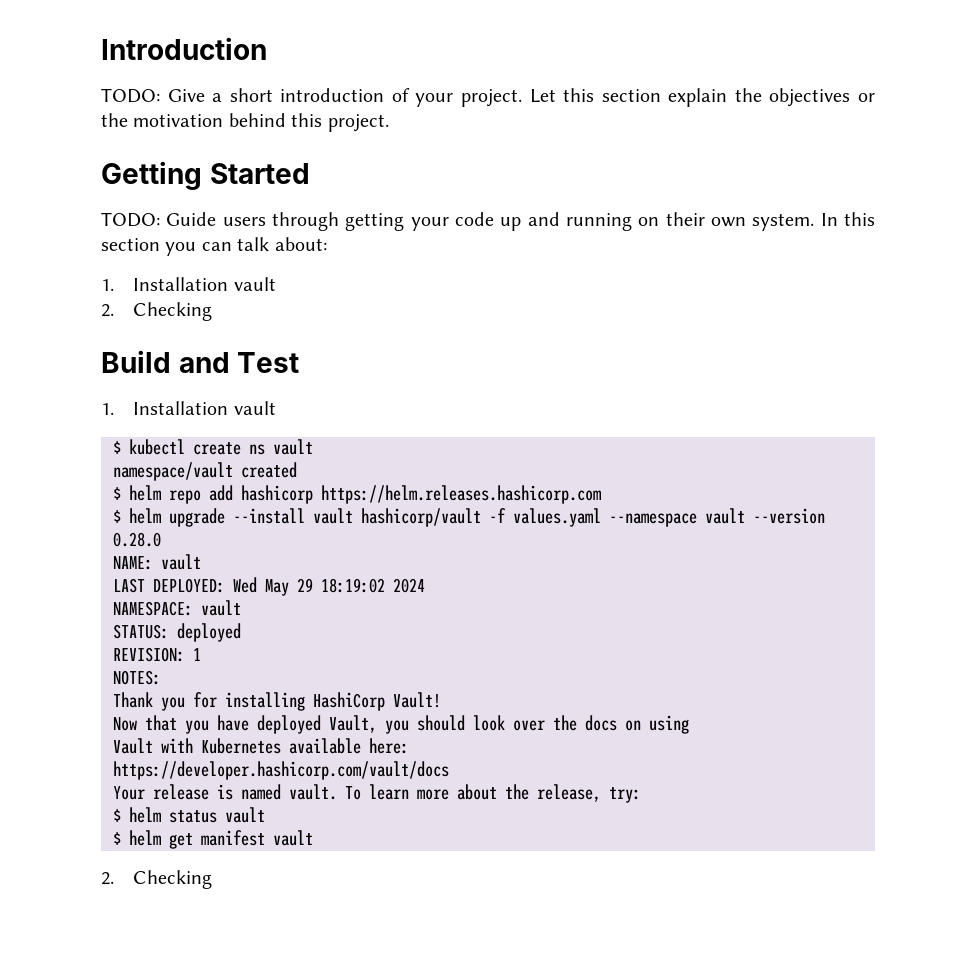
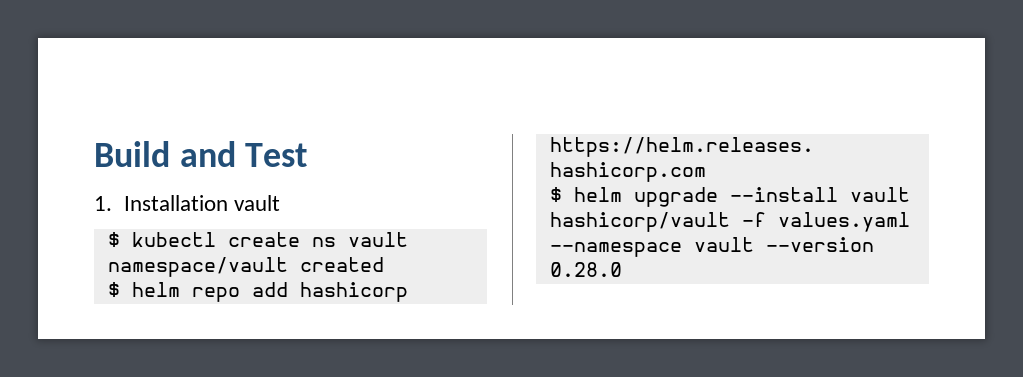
- Introduction
- TODO: Give a short introduction of your project. Let this section explain the objectives or the motivation behind this project.
- Getting Started
- TODO: Guide users through getting your code up and running on their own system. In this section you can talk about:
- 1. Installation vault
- 2. Checking
- NAME: vault
- LAST DEPLOYED: Wed May 29 18:19:02 2024
- NAMESPACE: vault
- STATUS: deployed
- REVISION: 1
- NOTES:
- Thank you for installing HashiCorp Vault!
- Now that you have deployed Vault, you should look over the docs on using
- Vault with Kubernetes available here:
- https://developer.hashicorp.com/vault/docs
- Your release is named vault. To learn more about the release, try:
- $ helm status vault
- $ helm get manifest vault
- 2. Checking

